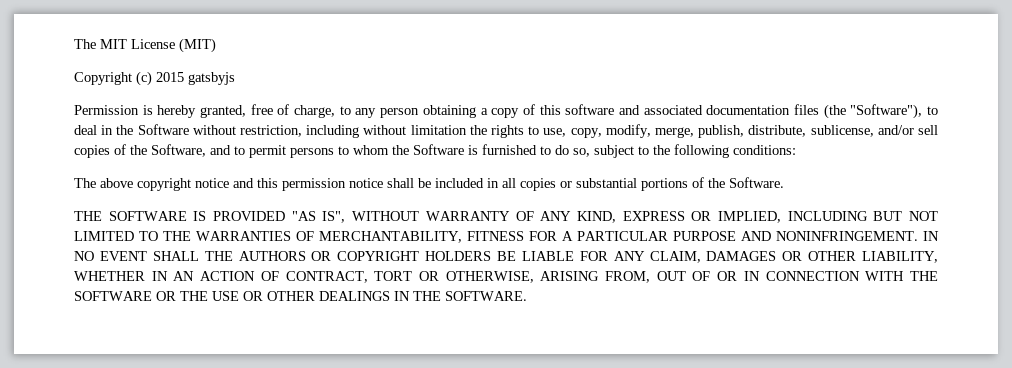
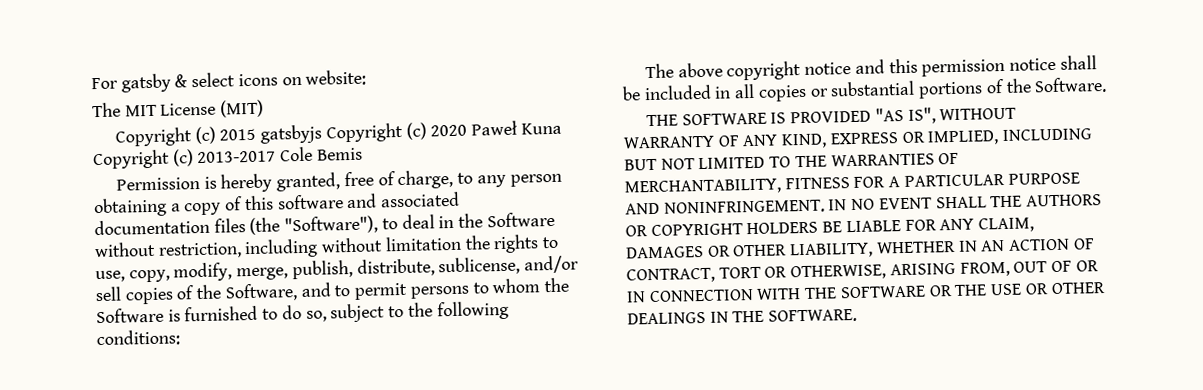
+ For gatsby & select icons on website:
- Copyright (c) 2015 gatsbyjs
+ Copyright (c) 2015 gatsbyjs Copyright (c) 2020 Paweł Kuna Copyright (c) 2013-2017 Cole Bemis

